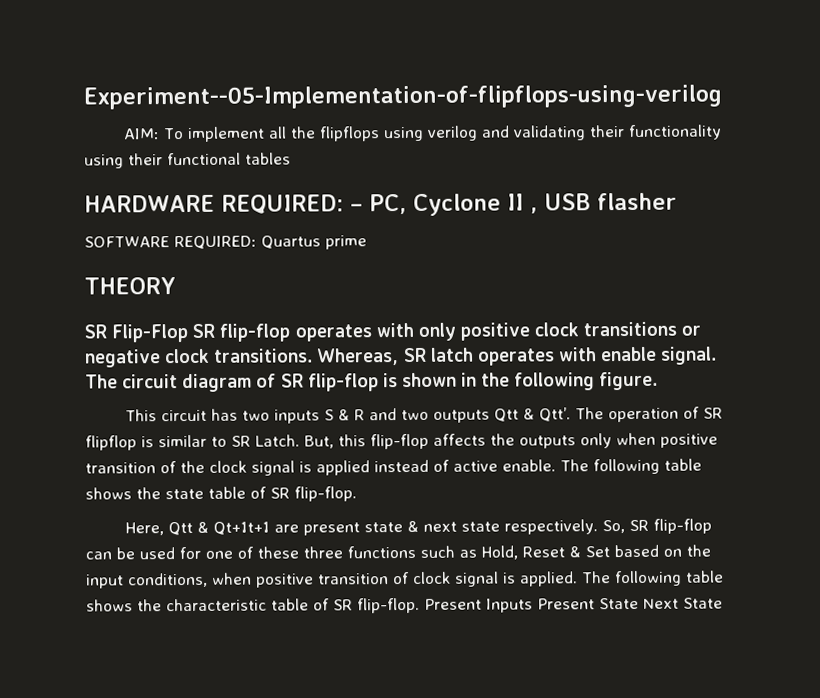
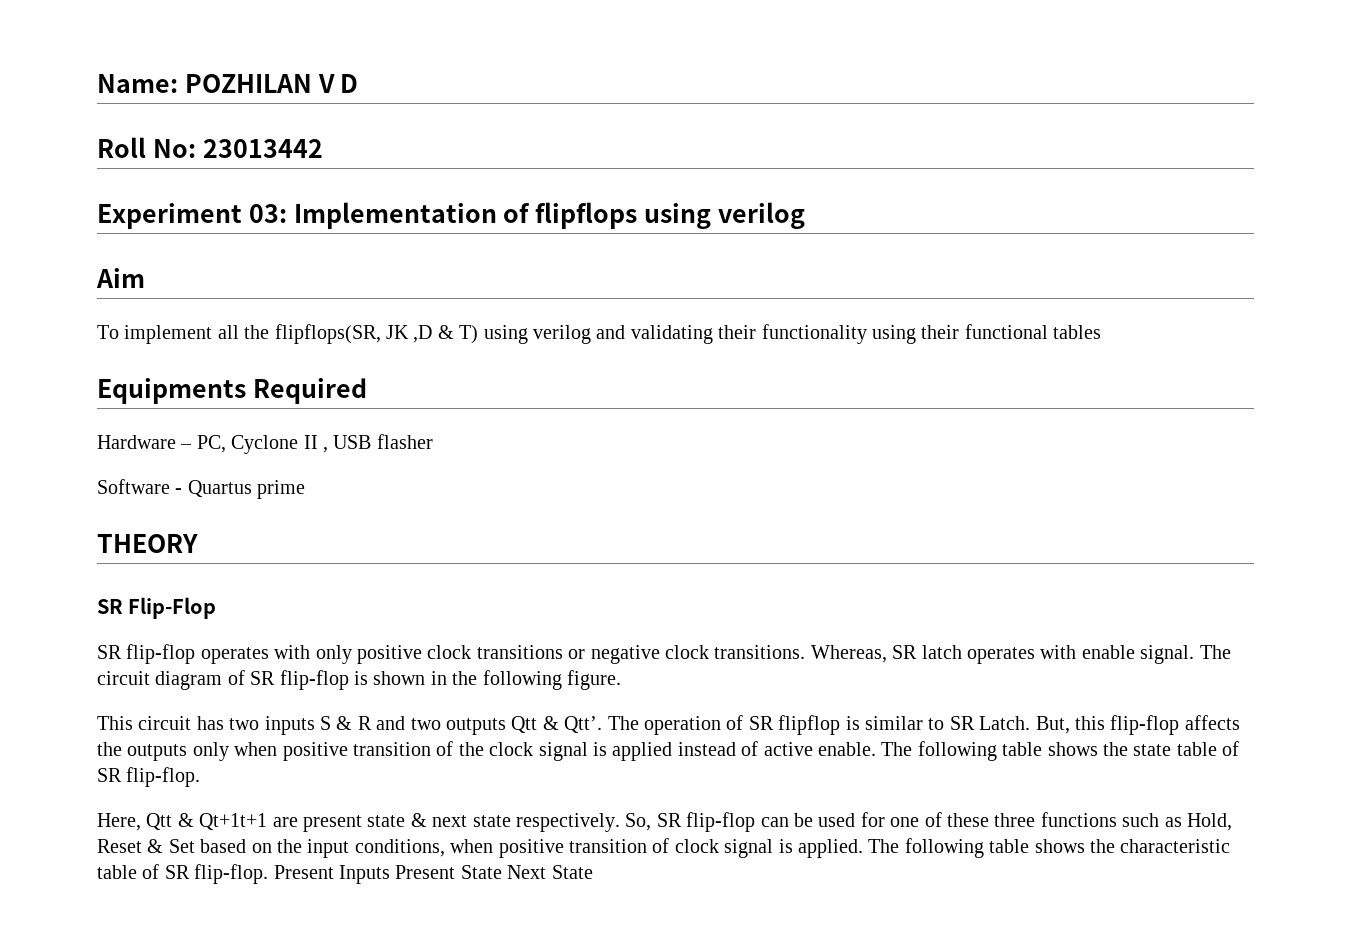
- Experiment--05-Implementation-of-flipflops-using-verilog
- AIM: To implement all the flipflops using verilog and validating their functionality using their functional tables
+ Name: POZHILAN V D
+ Roll No: 23013442
+ Experiment 03: Implementation of flipflops using verilog
+ Aim
+ To implement all the flipflops(SR, JK ,D & T) using verilog and validating their functionality using their functional tables
- HARDWARE REQUIRED: – PC, Cyclone II , USB flasher
+ Equipments Required
+ Hardware – PC, Cyclone II , USB flasher
- SOFTWARE REQUIRED: Quartus prime
+ Software - Quartus prime
- SR Flip-Flop SR flip-flop operates with only positive clock transitions or negative clock transitions.
+ SR Flip-Flop
+ SR flip-flop operates with only positive clock transitions or negative clock transitions.

